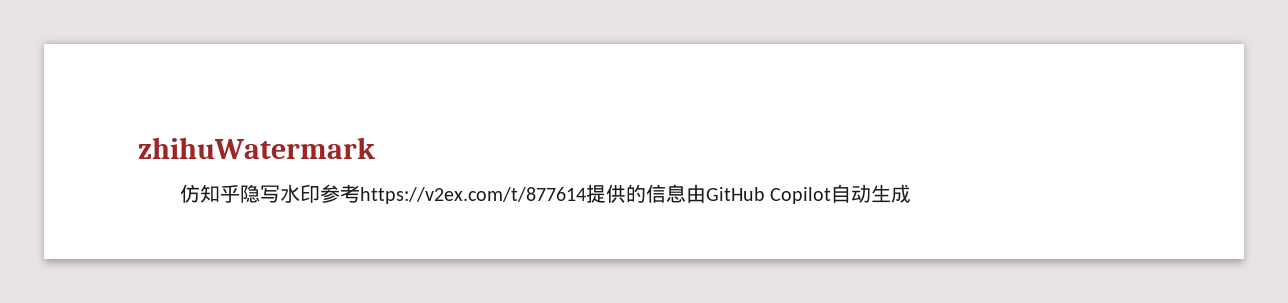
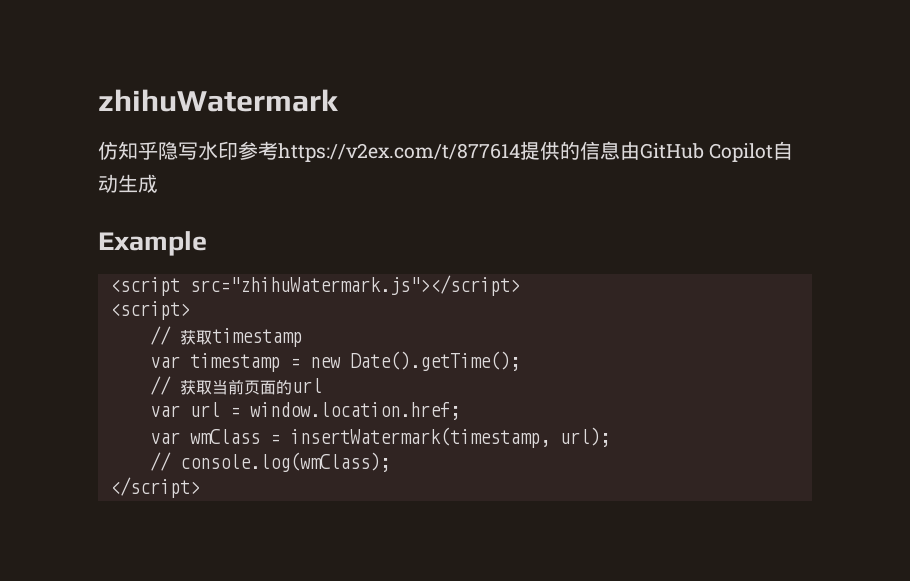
+ Example
+ <script src="zhihuWatermark.js"></script>
+ <script>
+ // 获取timestamp
+ var timestamp = new Date().getTime();
+ // 获取当前页面的url
+ var url = window.location.href;
+ var wmClass = insertWatermark(timestamp, url);
+ // console.log(wmClass);
+ </script>

